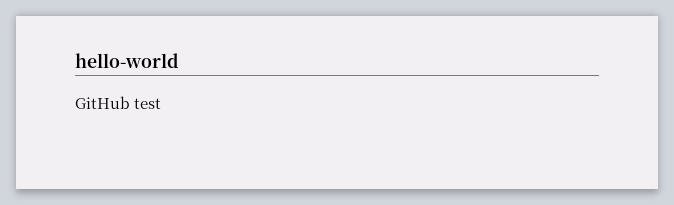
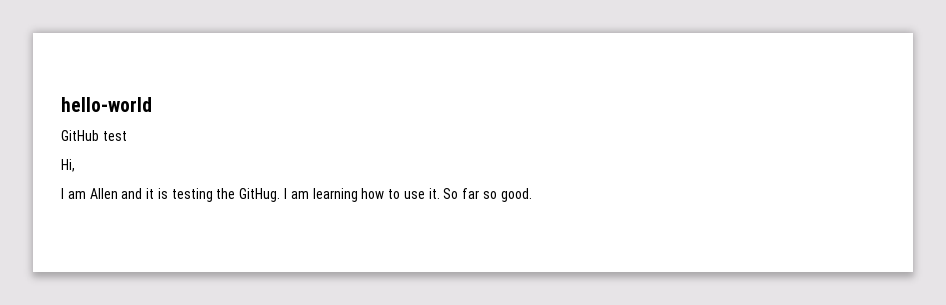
+ Hi,
+ I am Allen and it is testing the GitHug. I am learning how to use it. So far so good.

